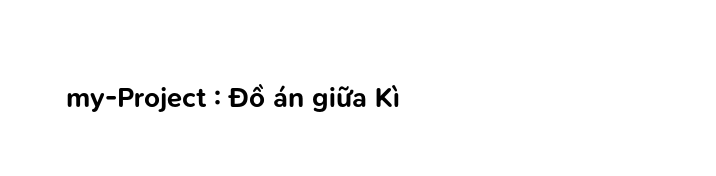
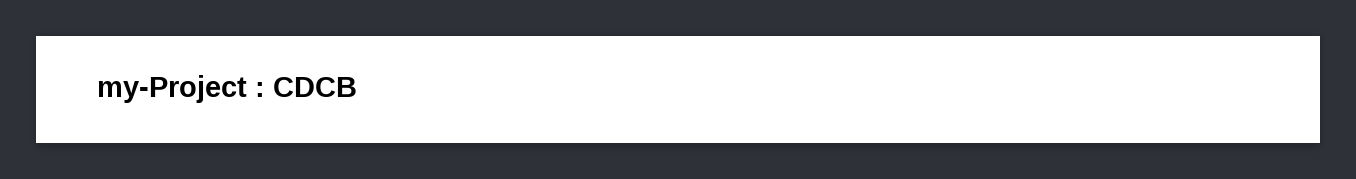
- my-Project : Đồ án giữa Kì
+ my-Project : CDCB

